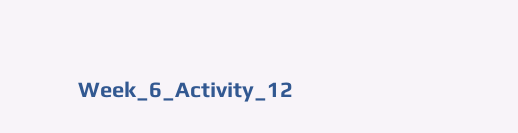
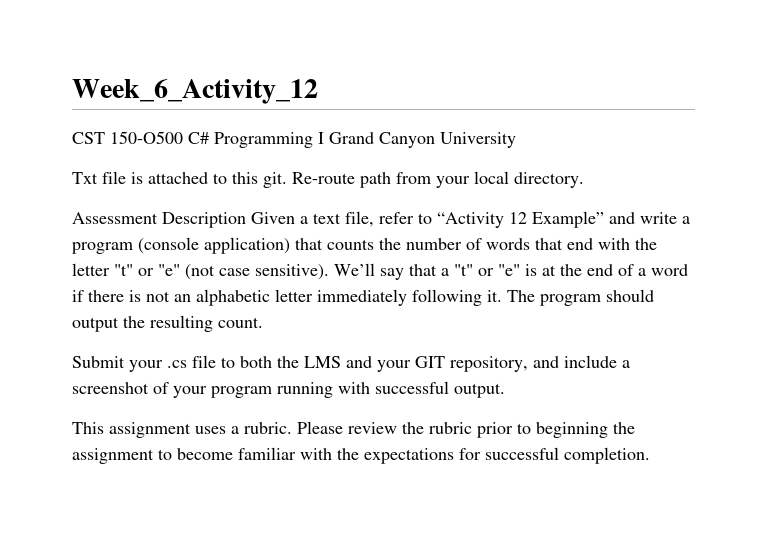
+ CST 150-O500 C# Programming I Grand Canyon University
+ Txt file is attached to this git. Re-route path from your local directory.
+ Assessment Description Given a text file, refer to “Activity 12 Example” and write a program (console application) that counts the number of words that end with the letter "t" or "e" (not case sensitive). We’ll say that a "t" or "e" is at the end of a word if there is not an alphabetic letter immediately following it. The program should output the resulting count.
+ Submit your .cs file to both the LMS and your GIT repository, and include a screenshot of your program running with successful output.
+ This assignment uses a rubric. Please review the rubric prior to beginning the assignment to become familiar with the expectations for successful completion.

